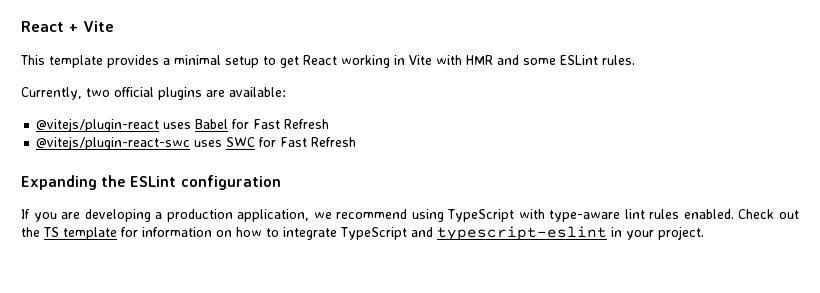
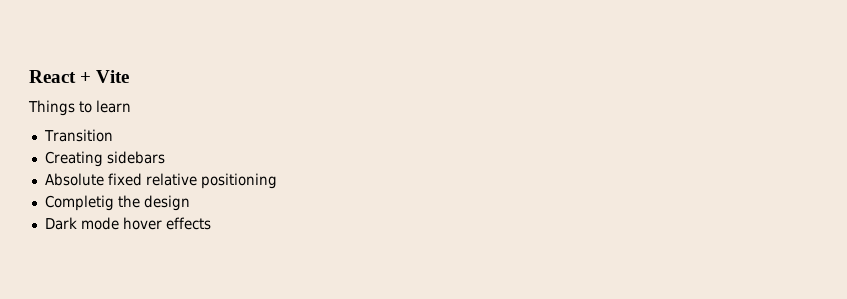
- This template provides a minimal setup to get React working in Vite with HMR and some ESLint rules.
- Currently, two official plugins are available:
- @vitejs/plugin-react uses Babel for Fast Refresh
- @vitejs/plugin-react-swc uses SWC for Fast Refresh
- Expanding the ESLint configuration
- If you are developing a production application, we recommend using TypeScript with type-aware lint rules enabled. Check out the TS template for information on how to integrate TypeScript and typescript-eslint in your project.
+ Things to learn
+ Transition
+ Creating sidebars
+ Absolute fixed relative positioning
+ Completig the design
+ Dark mode hover effects

